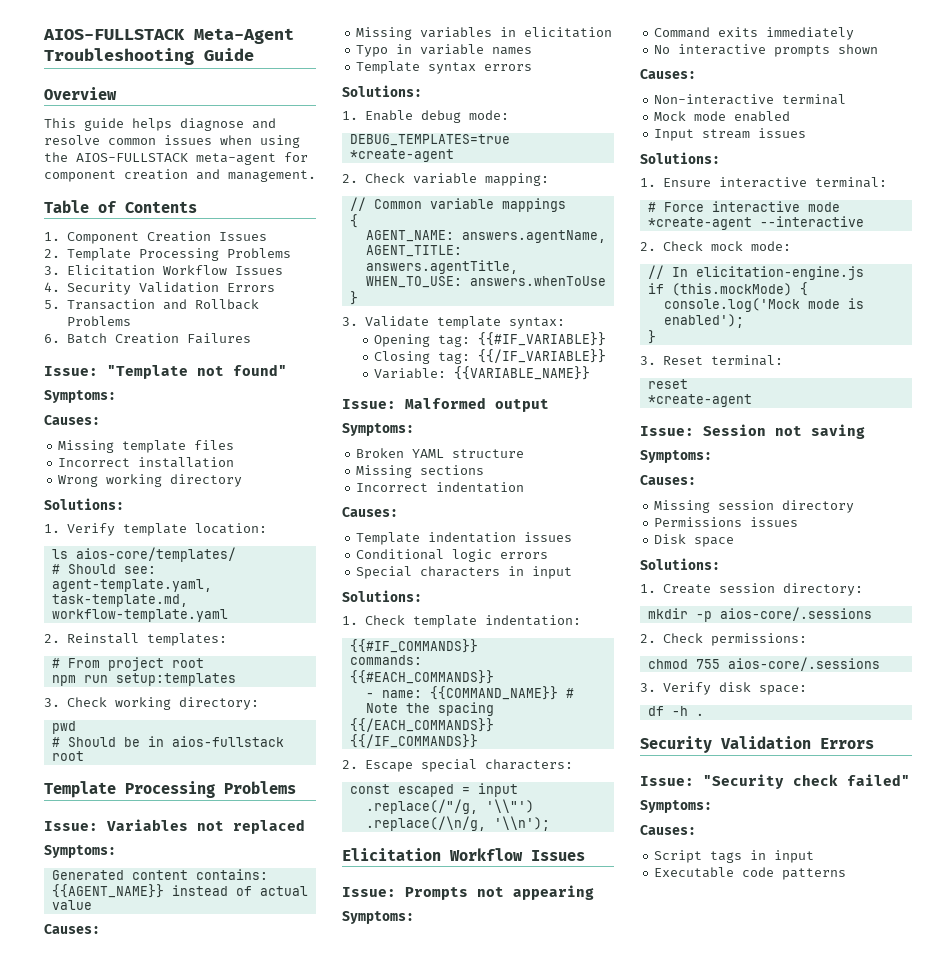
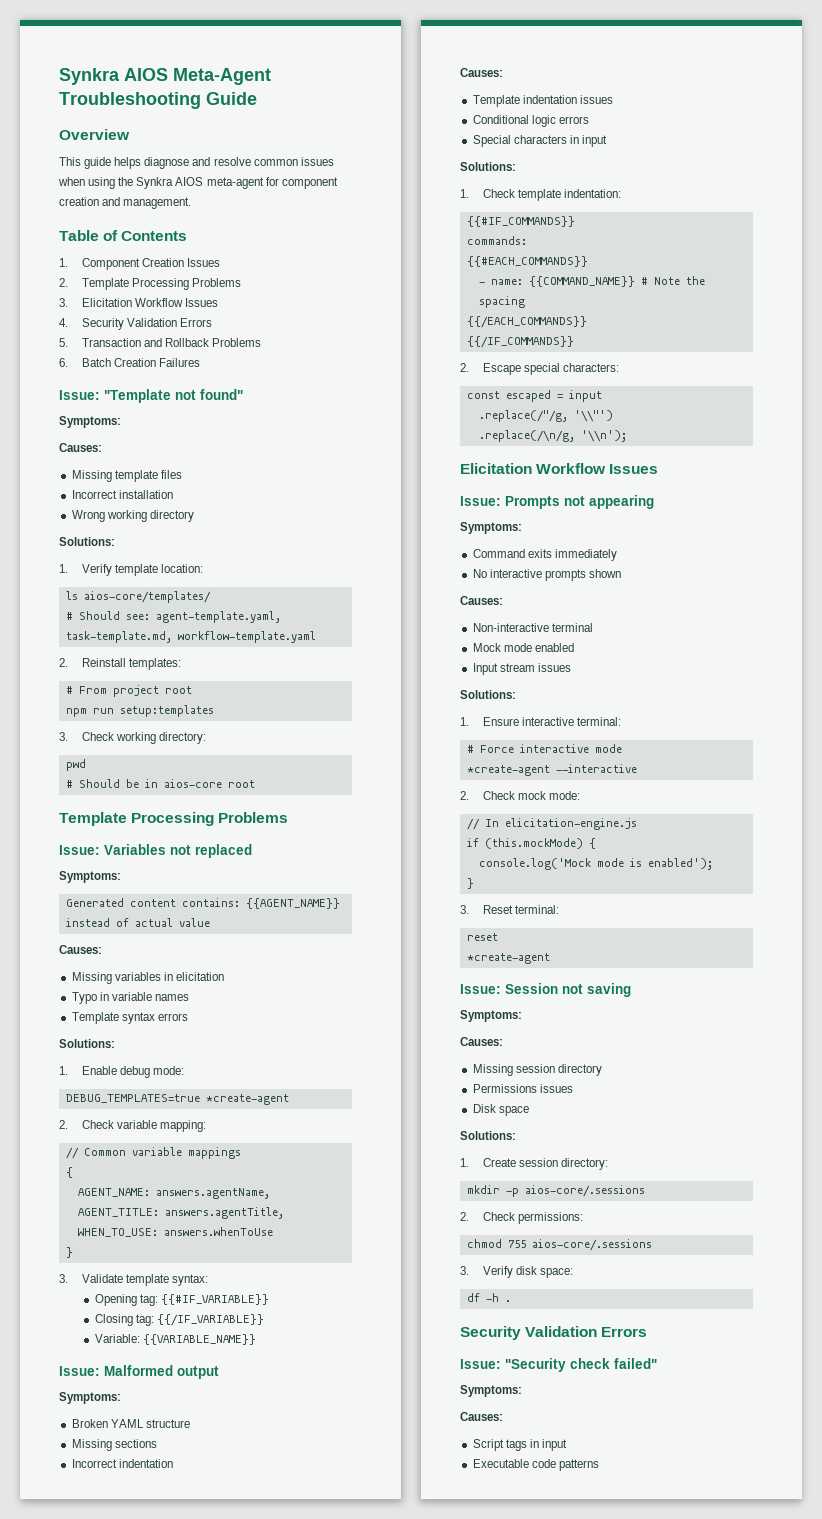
- AIOS-FULLSTACK Meta-Agent Troubleshooting Guide
+ Synkra AIOS Meta-Agent Troubleshooting Guide
- This guide helps diagnose and resolve common issues when using the AIOS-FULLSTACK meta-agent for component creation and management.
+ This guide helps diagnose and resolve common issues when using the Synkra AIOS meta-agent for component creation and management.
- # Should be in aios-fullstack root
+ # Should be in aios-core root

